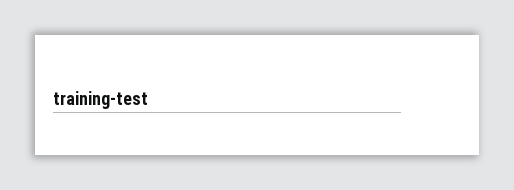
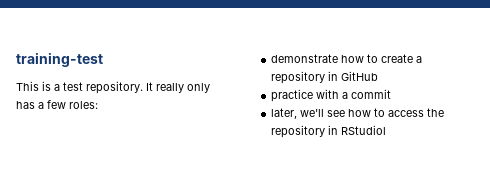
+ This is a test repository. It really only has a few roles:
+ demonstrate how to create a repository in GitHub
+ practice with a commit
+ later, we'll see how to access the repository in RStudiol

